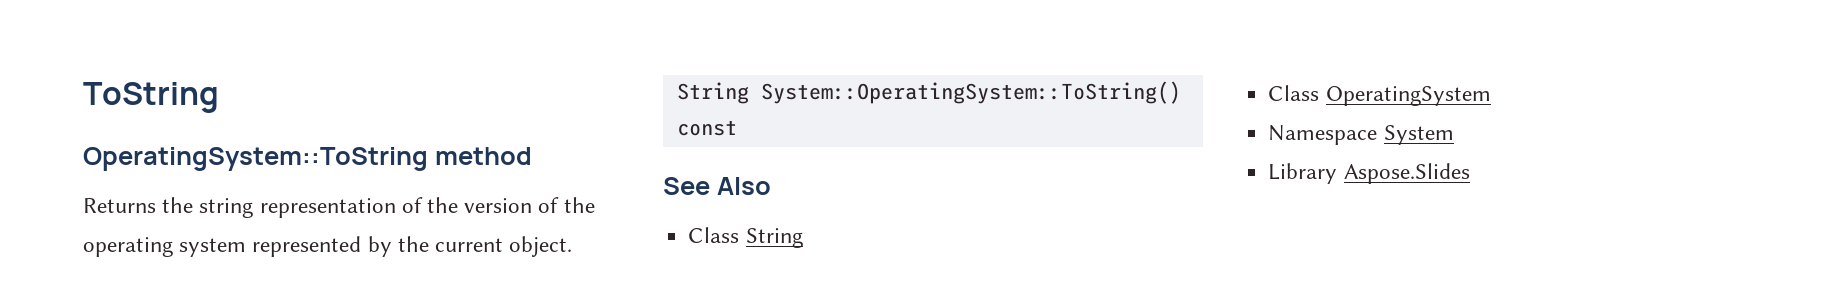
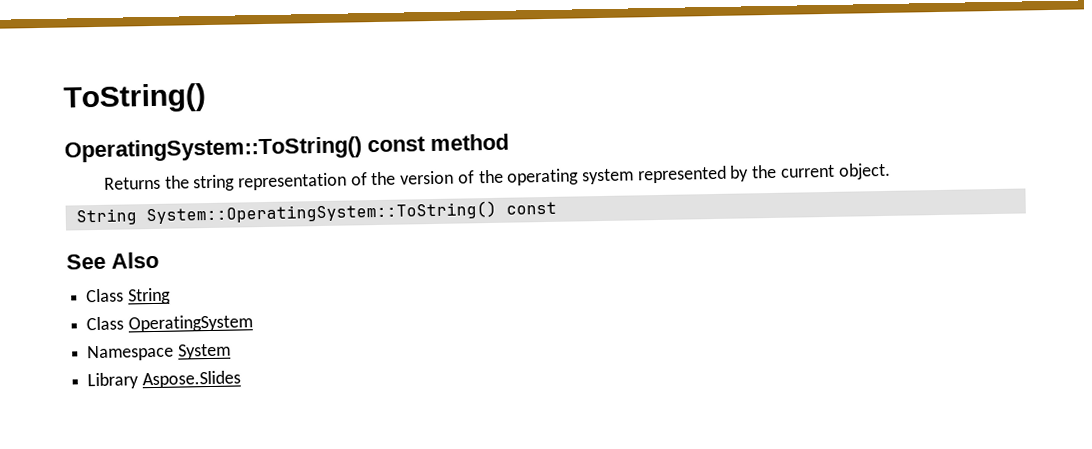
- ToString
- OperatingSystem::ToString method
+ ToString()
+ OperatingSystem::ToString() const method

